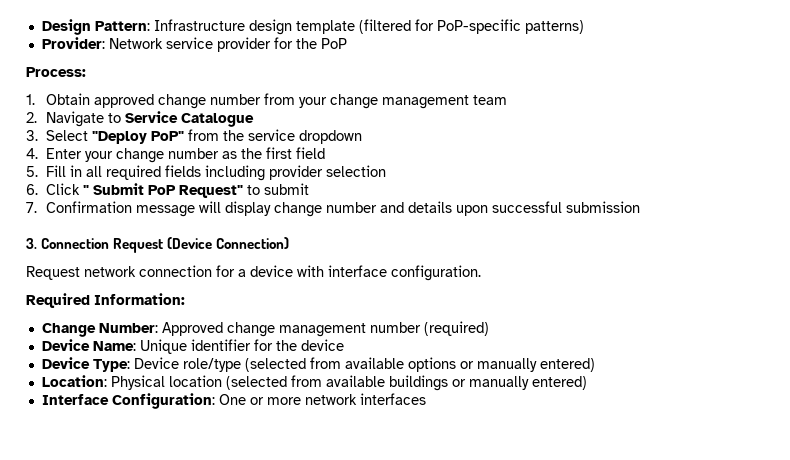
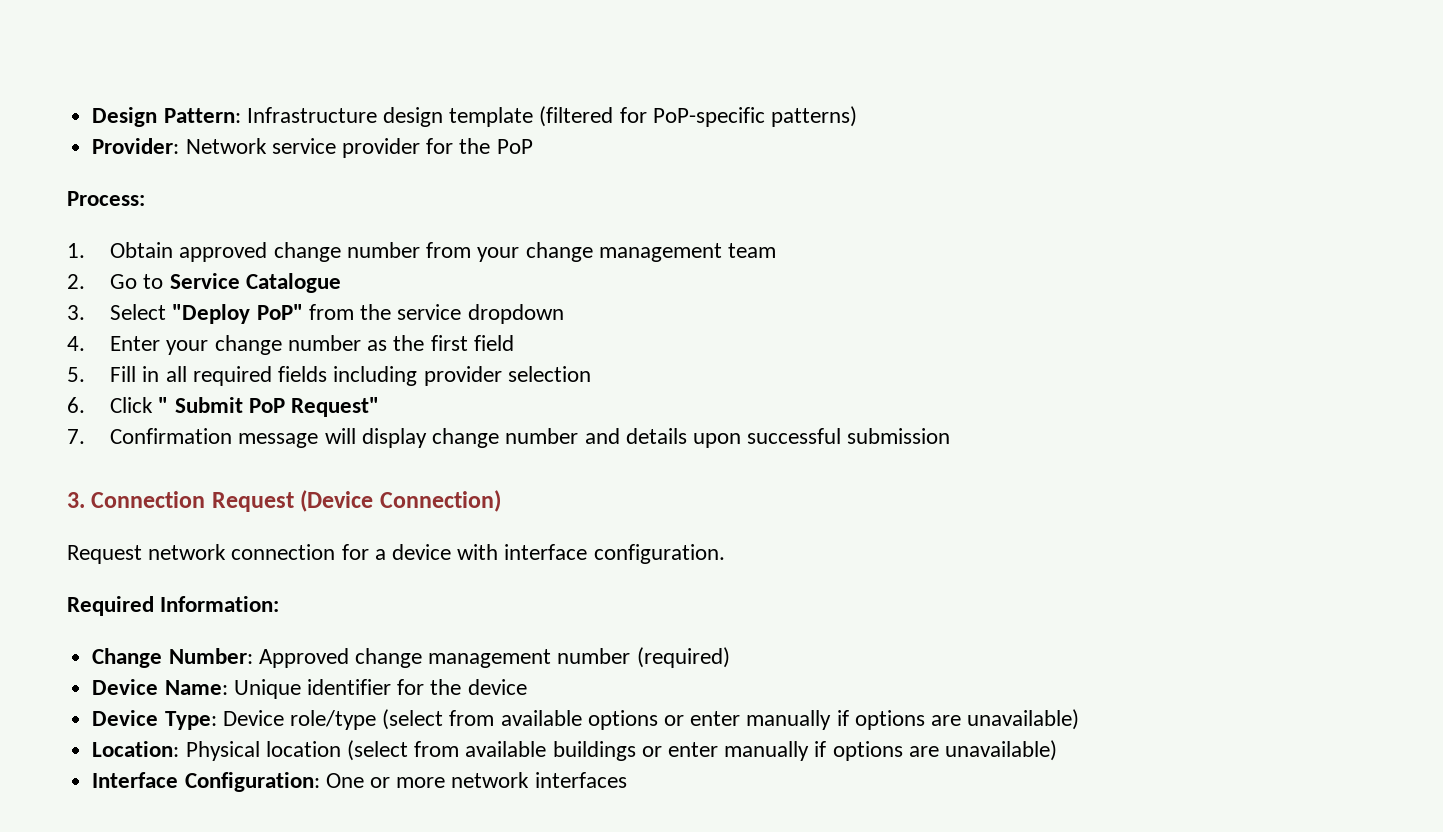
- 2. Navigate to Service Catalogue
+ 2. Go to Service Catalogue
- 6. Click " Submit PoP Request" to submit
+ 6. Click " Submit PoP Request"
- Device Type: Device role/type (selected from available options or manually entered)
+ Device Type: Device role/type (select from available options or enter manually if options are unavailable)
- Location: Physical location (selected from available buildings or manually entered)
+ Location: Physical location (select from available buildings or enter manually if options are unavailable)

